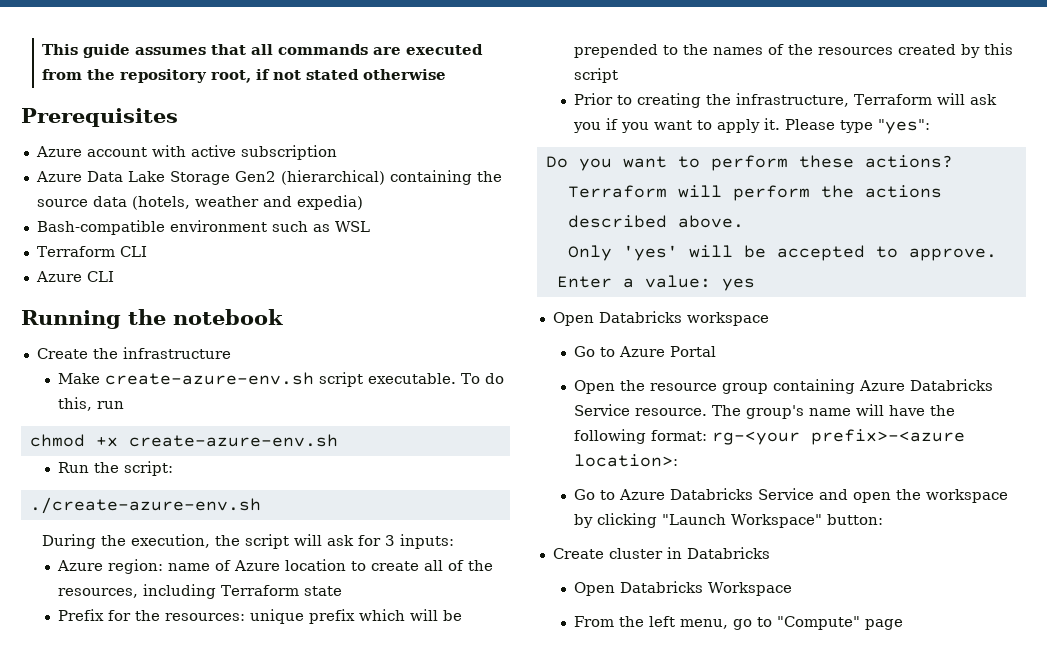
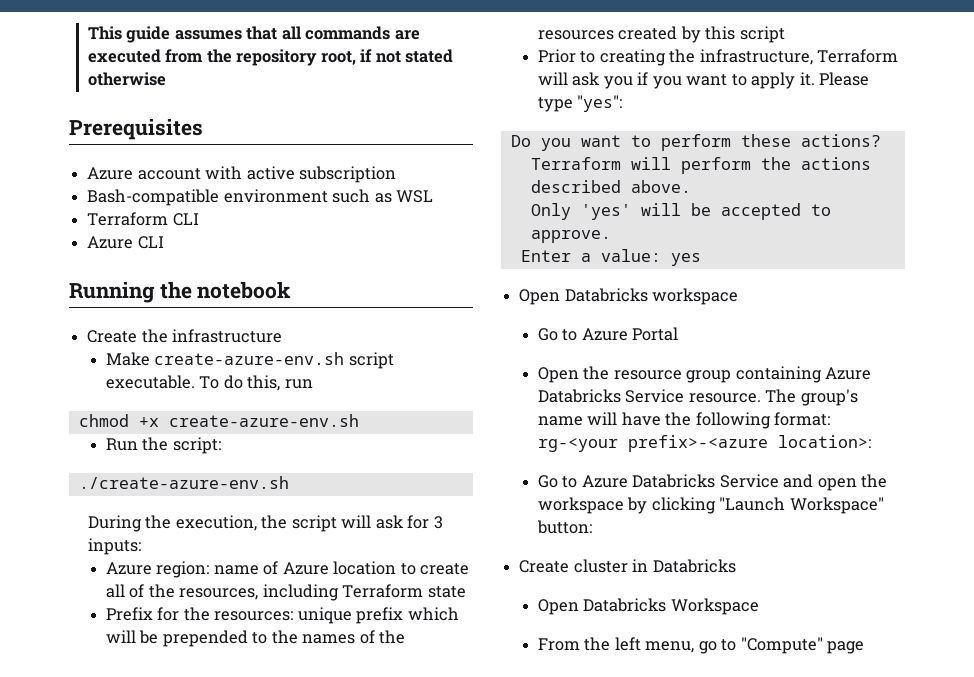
- Azure Data Lake Storage Gen2 (hierarchical) containing the source data (hotels, weather and expedia)

